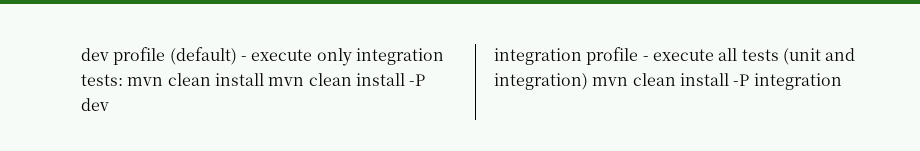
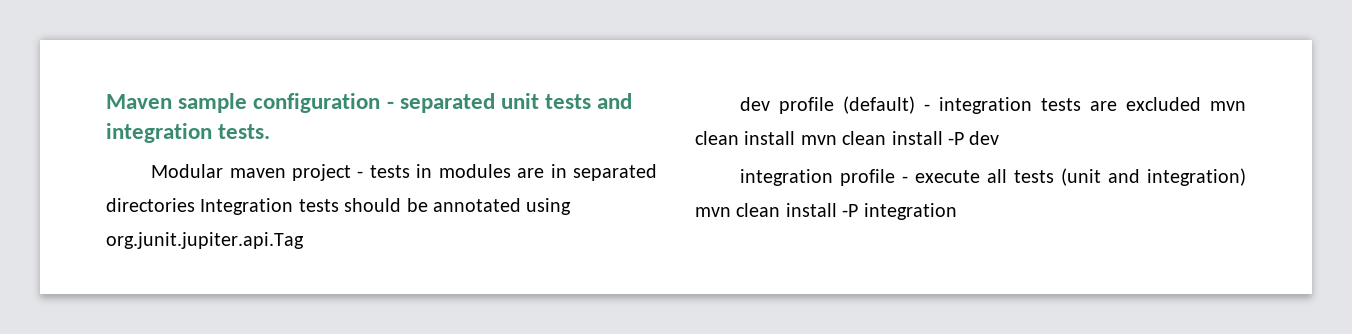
- dev profile (default) - execute only integration tests: mvn clean install mvn clean install -P dev
+ Maven sample configuration - separated unit tests and integration tests.
+ Modular maven project - tests in modules are in separated directories Integration tests should be annotated using org.junit.jupiter.api.Tag
+ dev profile (default) - integration tests are excluded mvn clean install mvn clean install -P dev

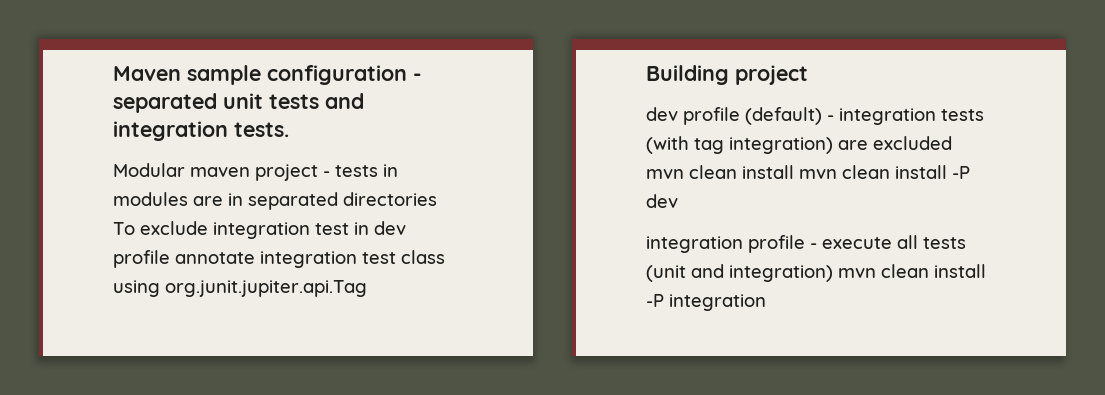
- Modular maven project - tests in modules are in separated directories Integration tests should be annotated using org.junit.jupiter.api.Tag
+ Modular maven project - tests in modules are in separated directories To exclude integration test in dev profile annotate integration test class using org.junit.jupiter.api.Tag
+ Building project
- dev profile (default) - integration tests are excluded mvn clean install mvn clean install -P dev
+ dev profile (default) - integration tests (with tag integration) are excluded mvn clean install mvn clean install -P dev

